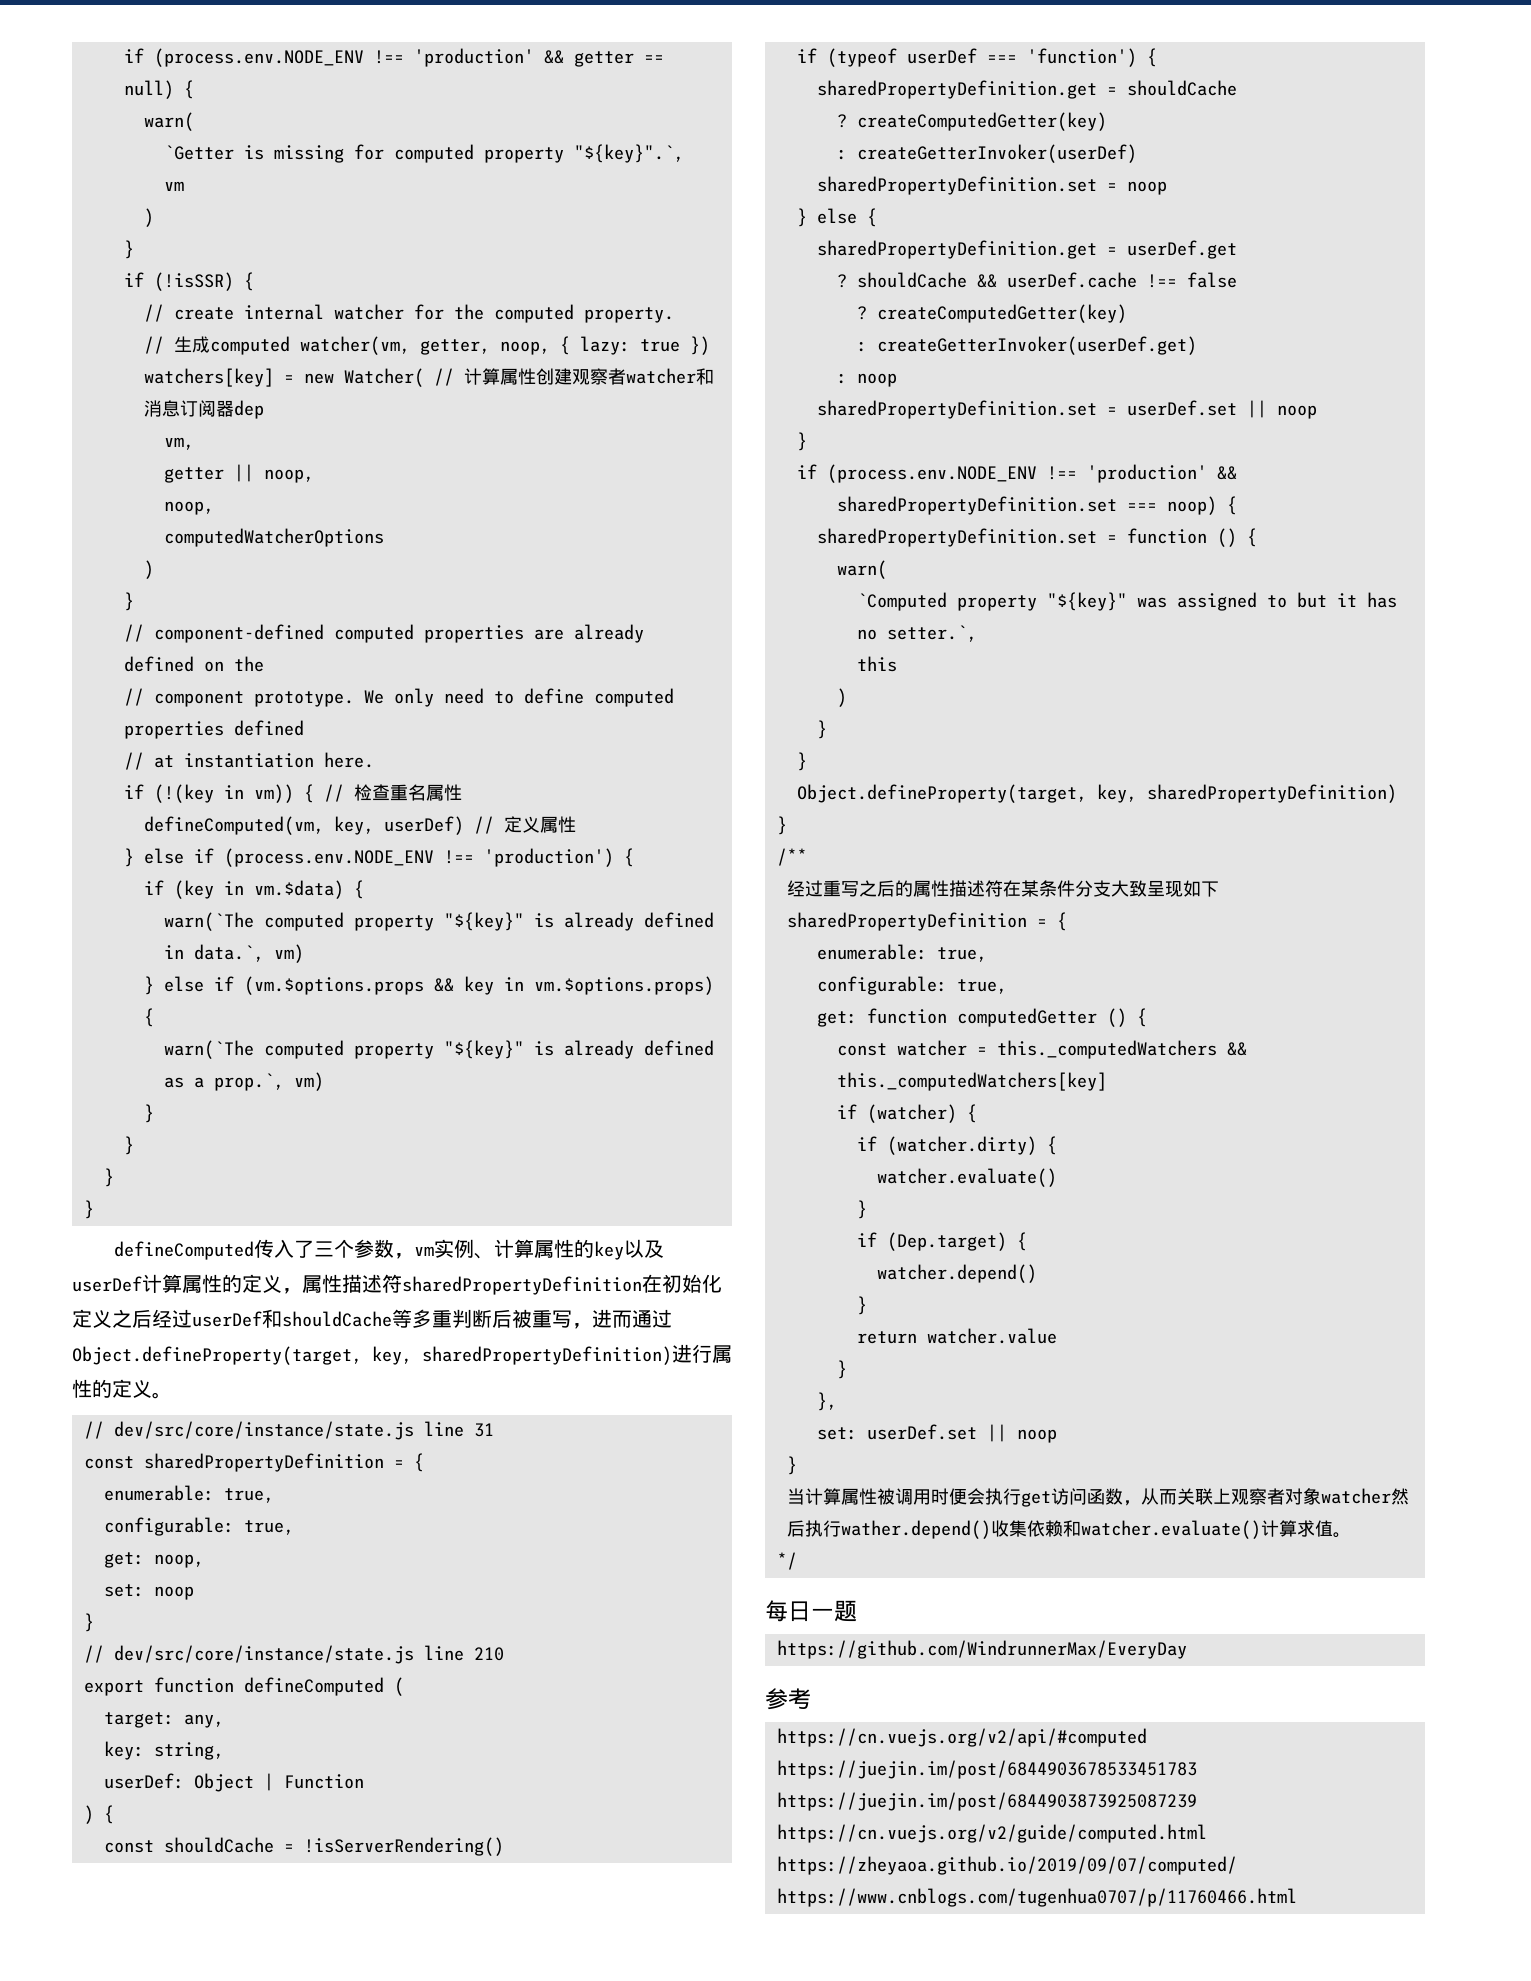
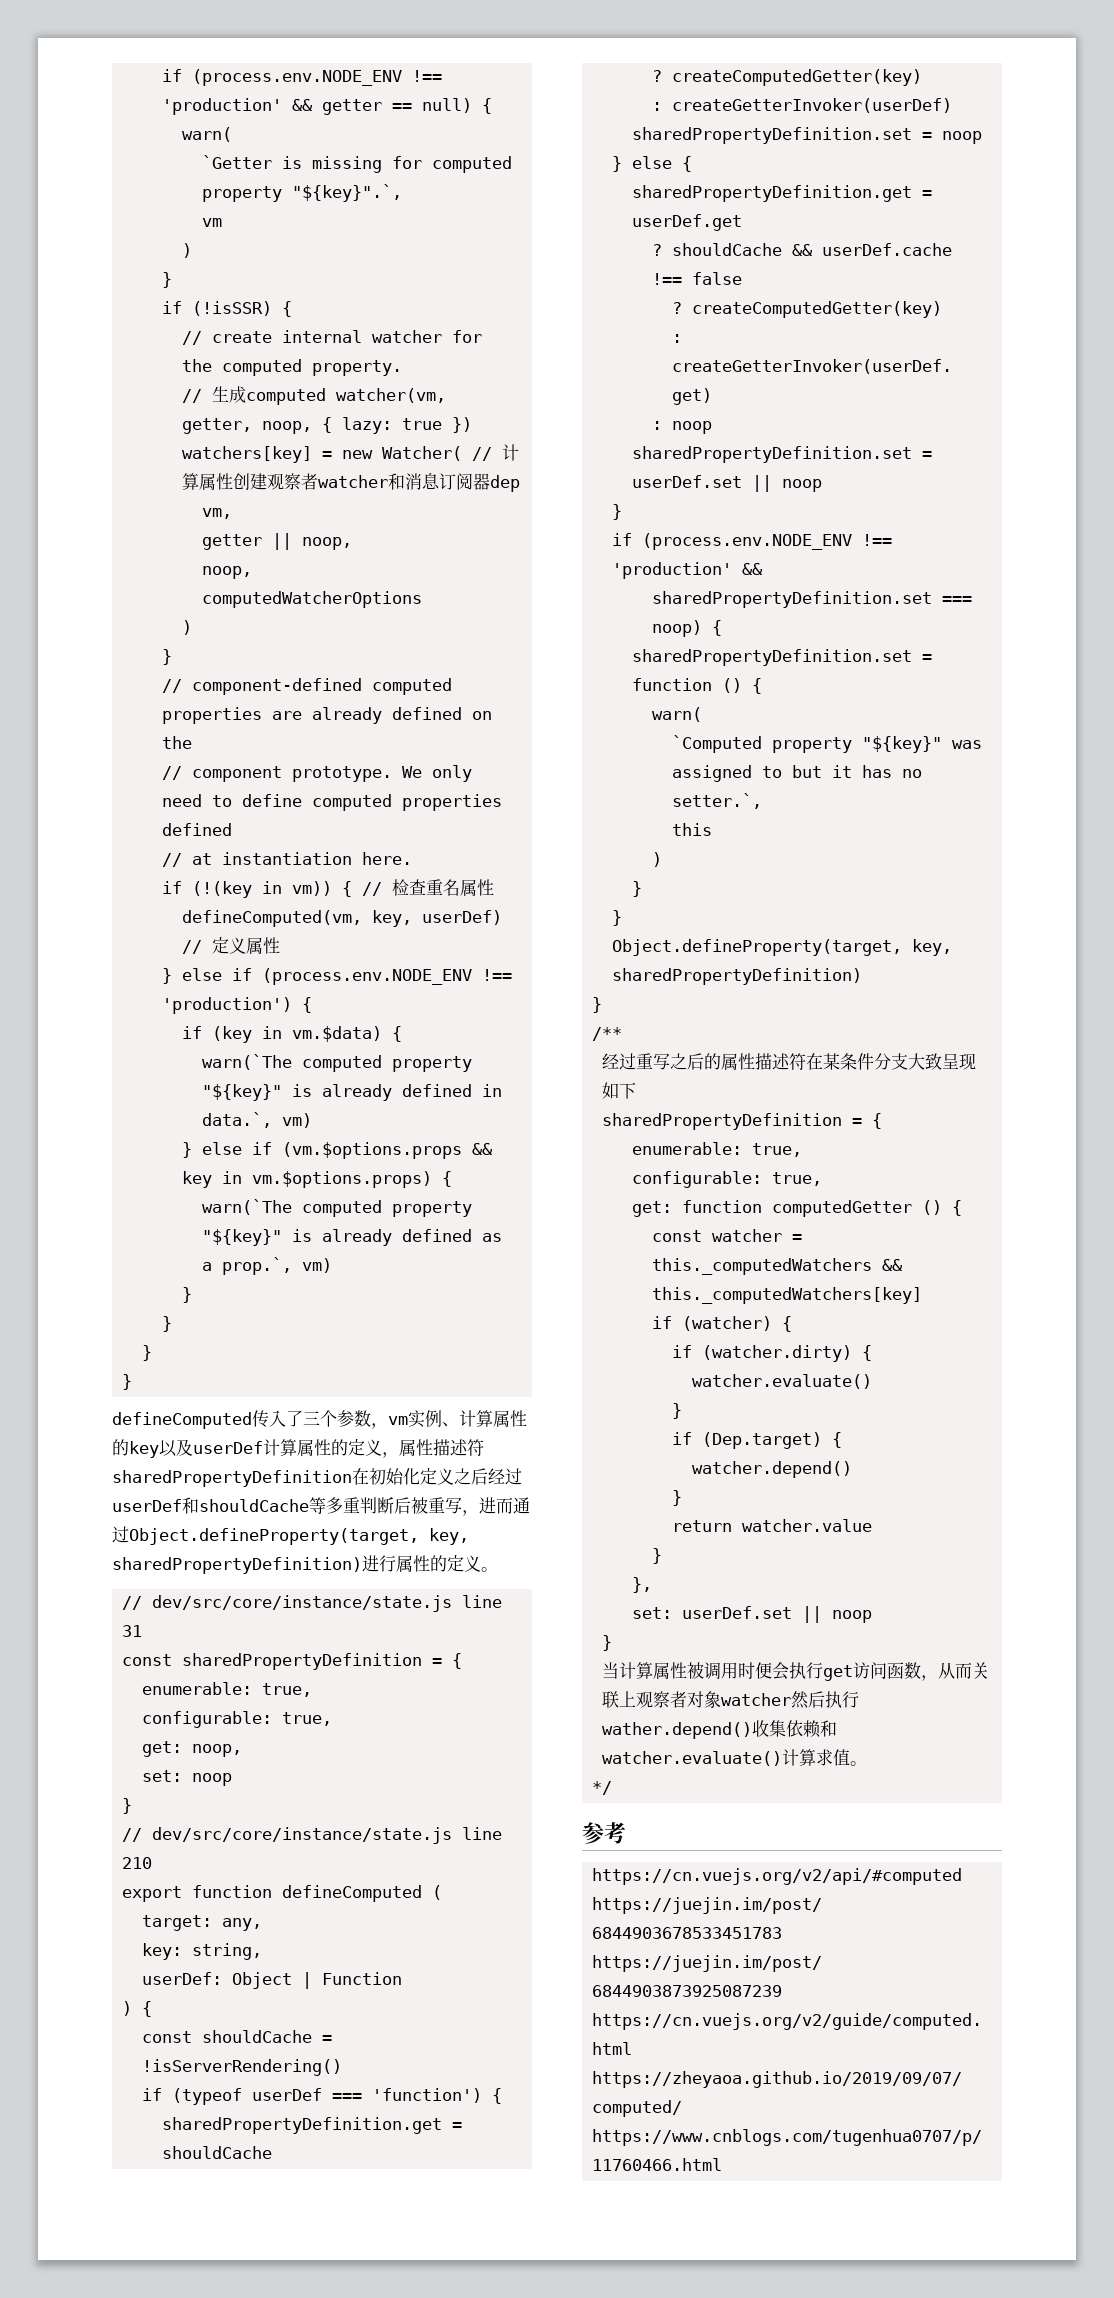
- 每日一题
- https://github.com/WindrunnerMax/EveryDay

